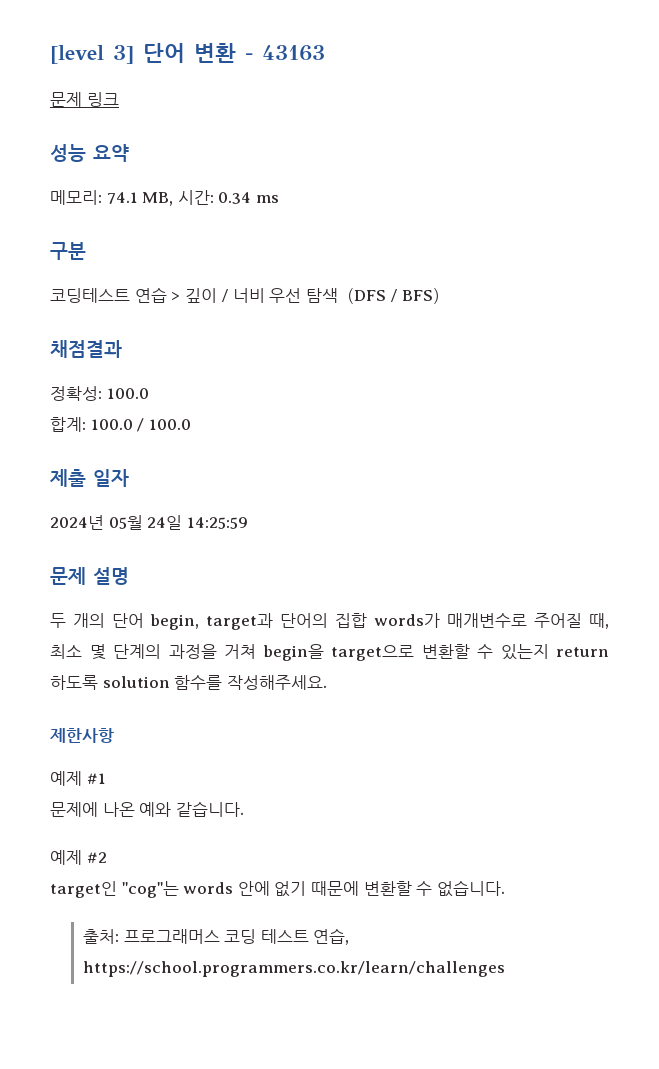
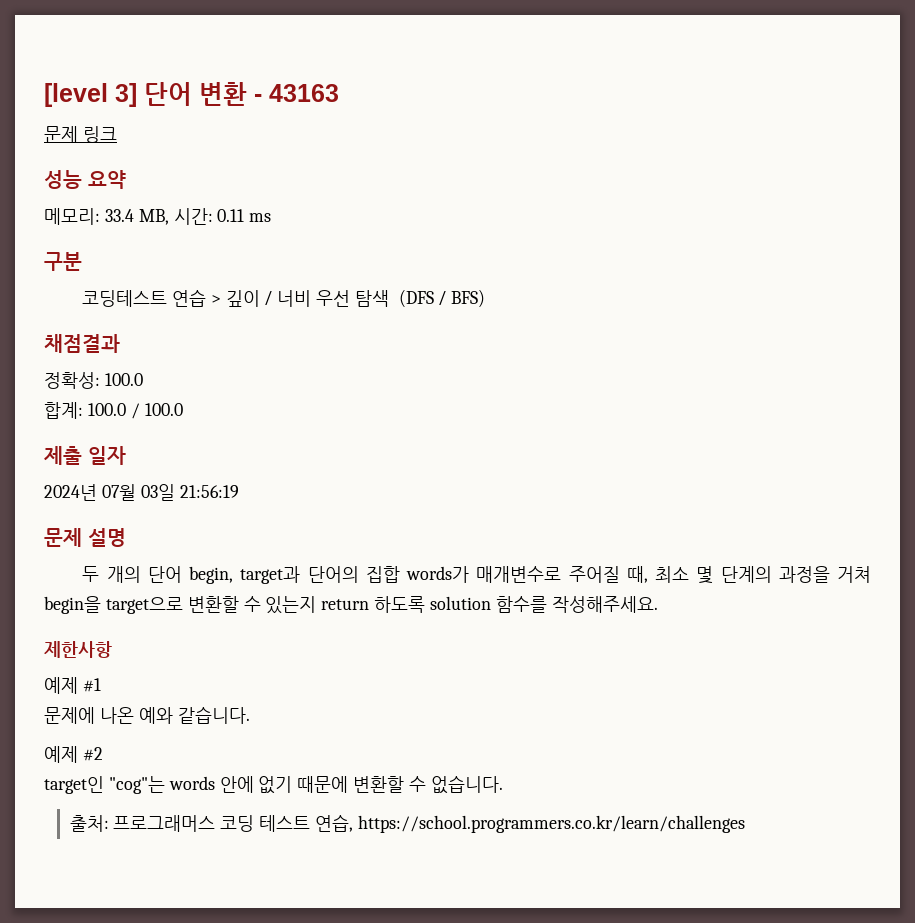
- 메모리: 74.1 MB, 시간: 0.34 ms
+ 메모리: 33.4 MB, 시간: 0.11 ms
- 2024년 05월 24일 14:25:59
+ 2024년 07월 03일 21:56:19

